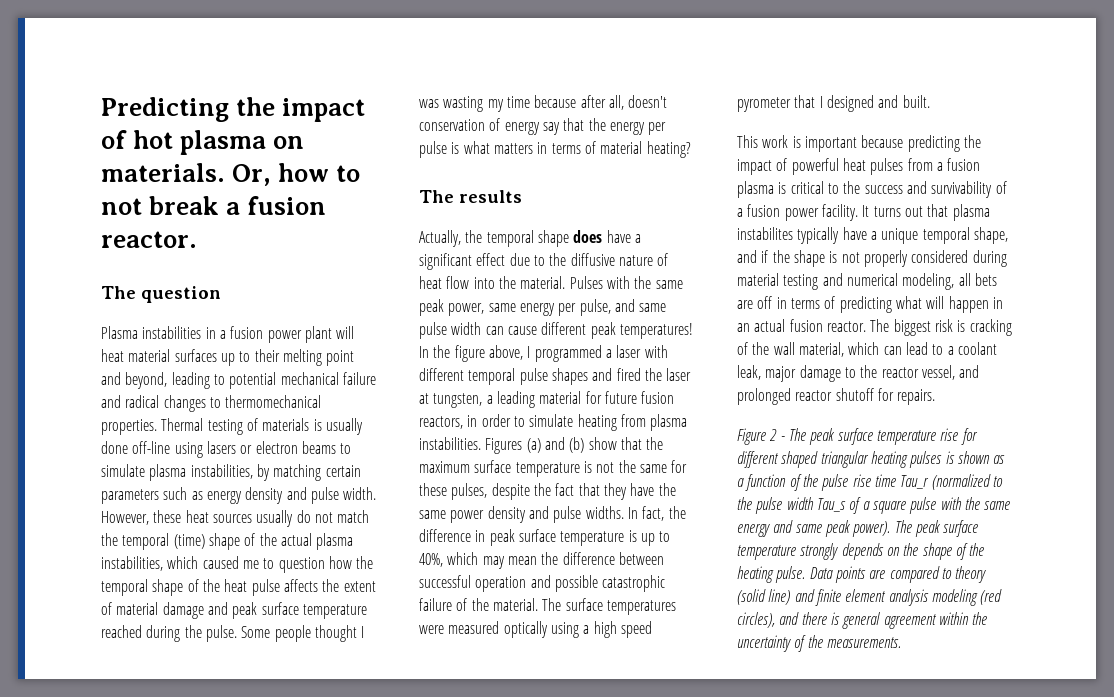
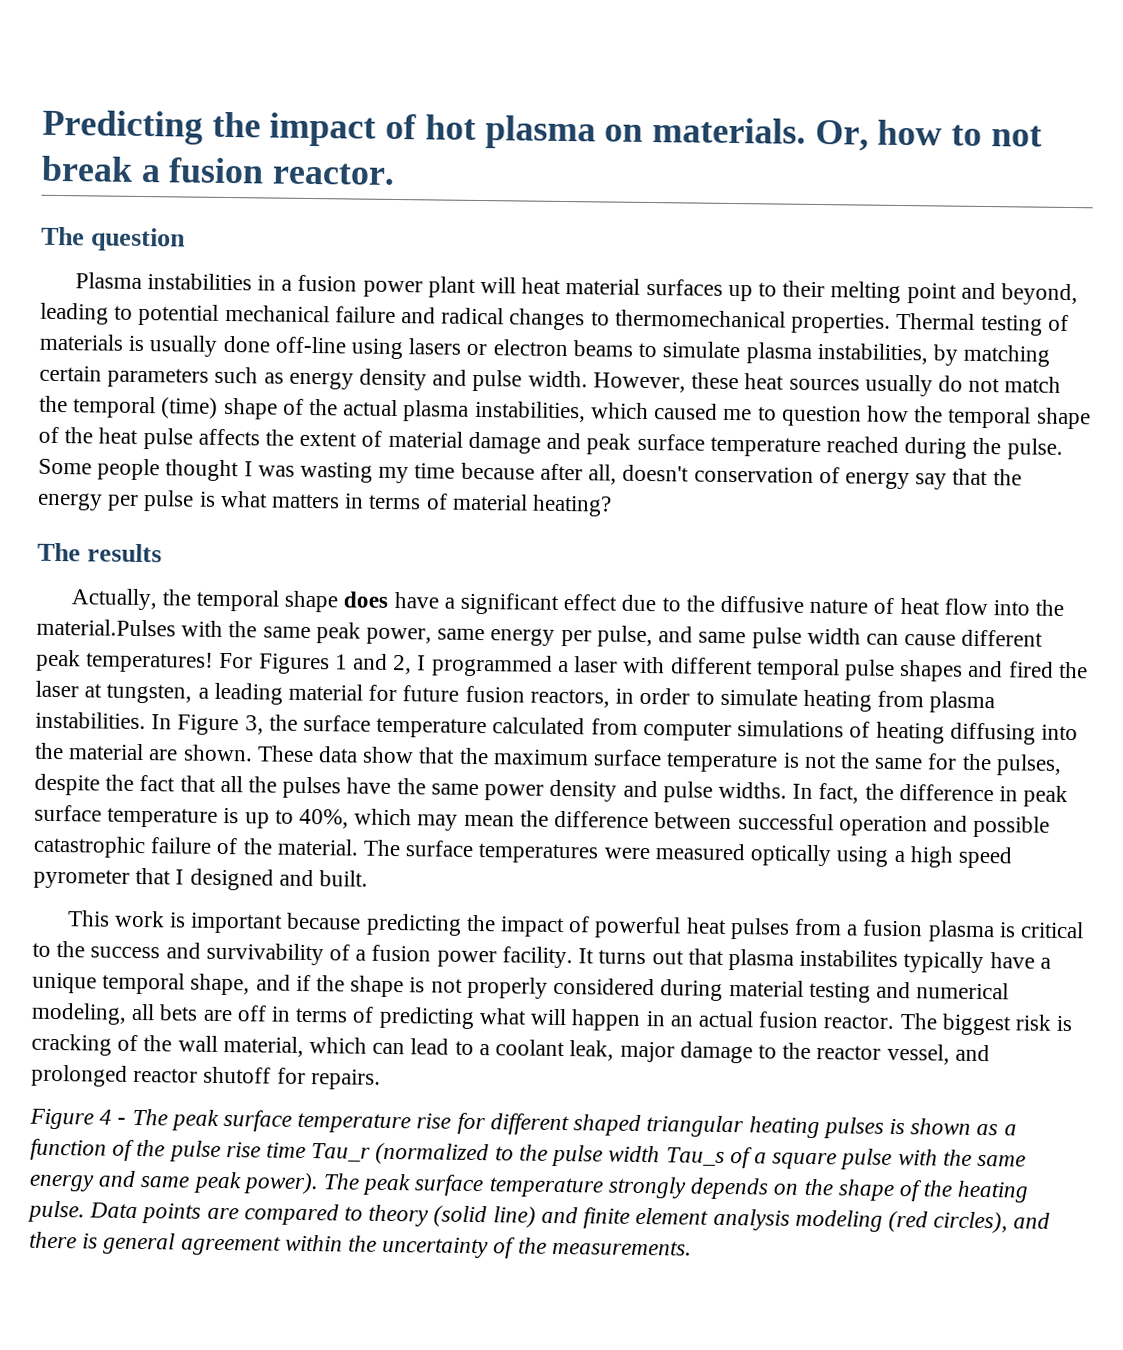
- Actually, the temporal shape does have a significant effect due to the diffusive nature of heat flow into the material. Pulses with the same peak power, same energy per pulse, and same pulse width can cause different peak temperatures!
+ Actually, the temporal shape does have a significant effect due to the diffusive nature of heat flow into the material.Pulses with the same peak power, same energy per pulse, and same pulse width can cause different peak temperatures!
- In the figure above, I programmed a laser with different temporal pulse shapes and fired the laser at tungsten, a leading material for future fusion reactors, in order to simulate heating from plasma instabilities.
+ For Figures 1 and 2, I programmed a laser with different temporal pulse shapes and fired the laser at tungsten, a leading material for future fusion reactors, in order to simulate heating from plasma instabilities.
- Figures (a) and (b) show that the maximum surface temperature is not the same for these pulses, despite the fact that they have the same power density and pulse widths.
+ In Figure 3, the surface temperature calculated from computer simulations of heating diffusing into the material are shown. These data show that the maximum surface temperature is not the same for the pulses, despite the fact that all the pulses have the same power density and pulse widths.
- Figure 2 - The peak surface temperature rise for different shaped triangular heating pulses is shown as a function of the pulse rise time Tau_r (normalized to the pulse width Tau_s of a square pulse with the same energy and same peak power).
+ Figure 4 - The peak surface temperature rise for different shaped triangular heating pulses is shown as a function of the pulse rise time Tau_r (normalized to the pulse width Tau_s of a square pulse with the same energy and same peak power).

